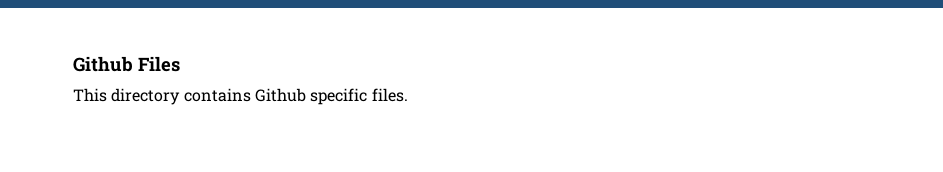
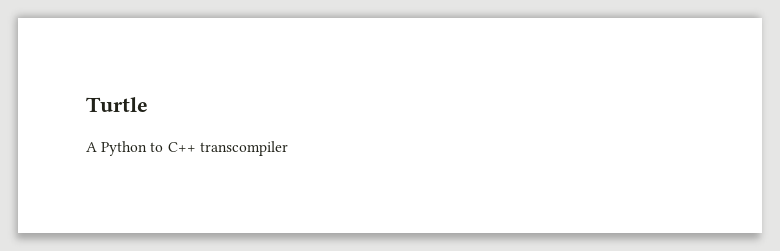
- Github Files
- This directory contains Github specific files.
+ Turtle
+ A Python to C++ transcompiler

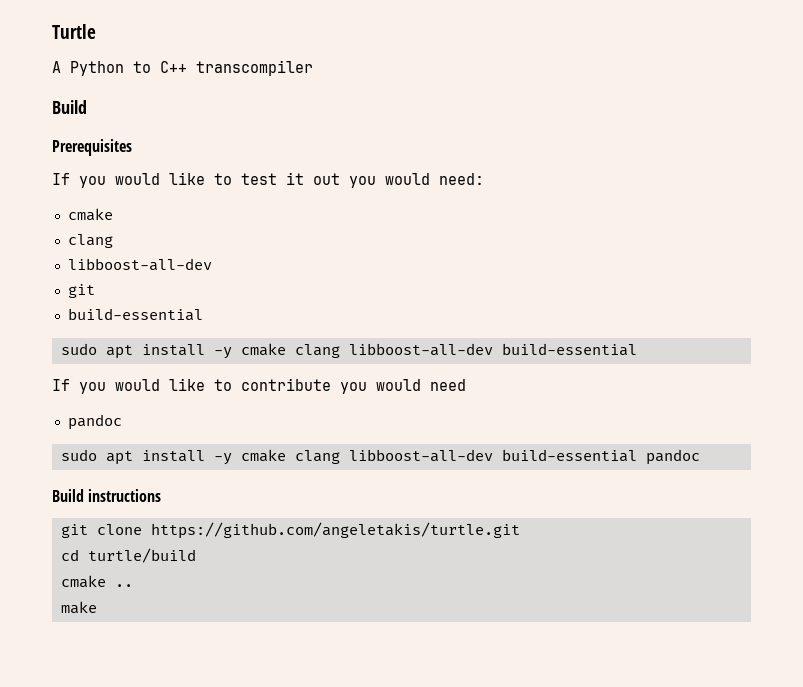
  A Python to C++ transcompiler
+ Build
+ Prerequisites
+ If you would like to test it out you would need:
+ cmake
+ clang
+ libboost-all-dev
+ git
+ build-essential
+ sudo apt install -y cmake clang libboost-all-dev build-essential
+ If you would like to contribute you would need
+ pandoc
+ sudo apt install -y cmake clang libboost-all-dev build-essential pandoc
+ Build instructions
+ git clone https://github.com/angeletakis/turtle.git
+ cd turtle/build
+ cmake ..
+ make

